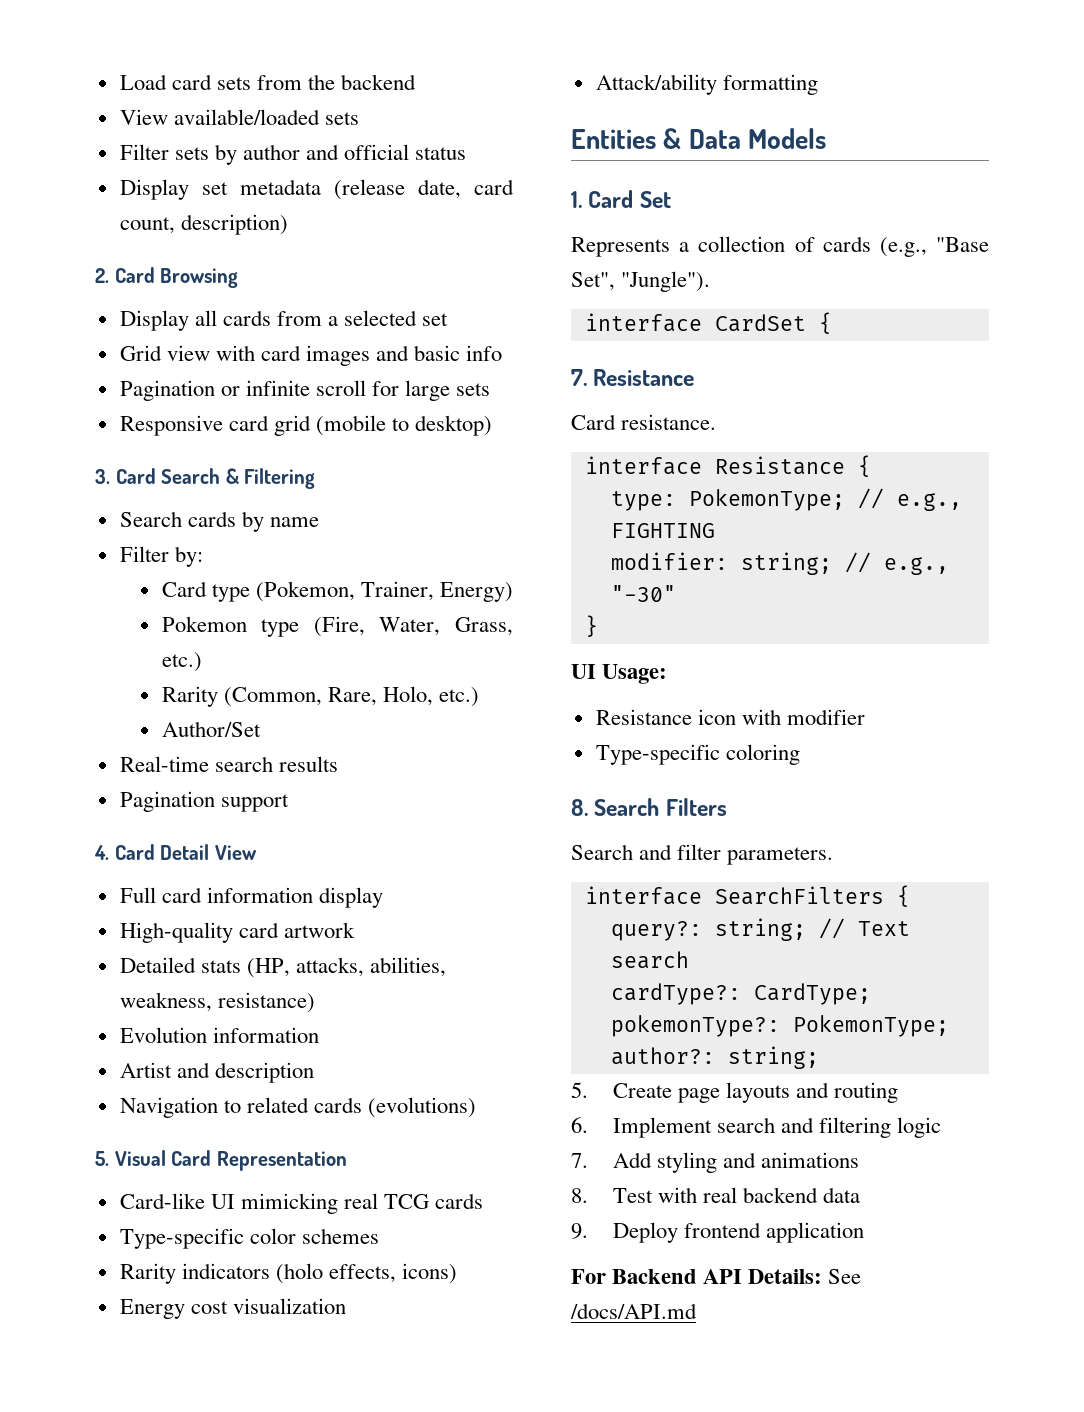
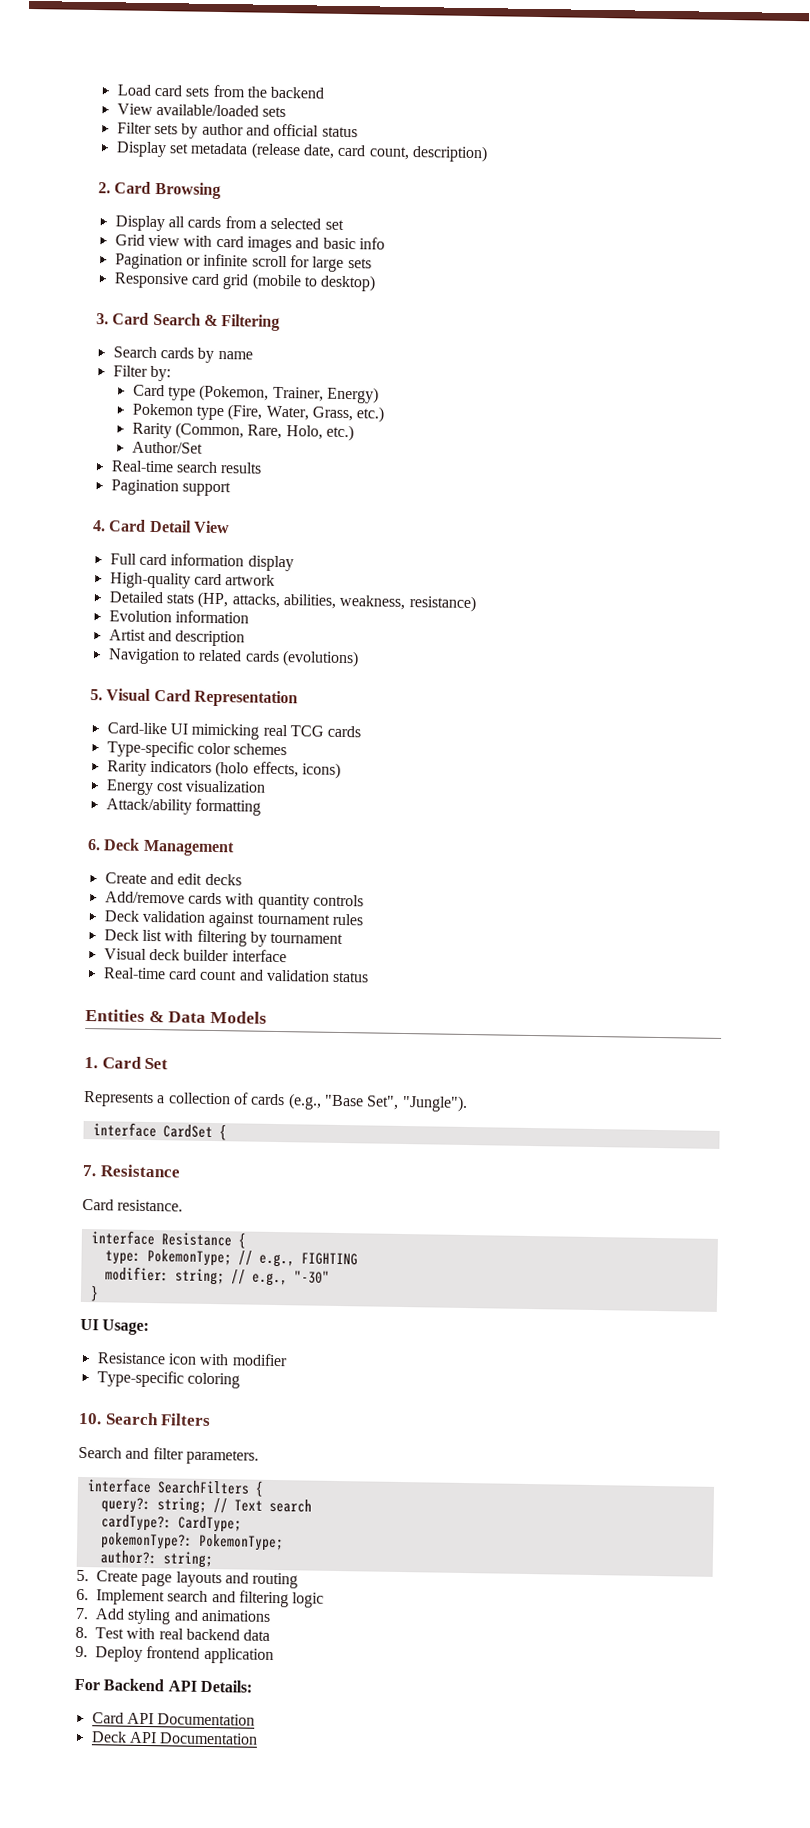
+ 6. Deck Management
+ Create and edit decks
+ Add/remove cards with quantity controls
+ Deck validation against tournament rules
+ Deck list with filtering by tournament
+ Visual deck builder interface
+ Real-time card count and validation status
- 8. Search Filters
+ 10. Search Filters
- For Backend API Details: See /docs/API.md
+ For Backend API Details:
+ Card API Documentation
+ Deck API Documentation

